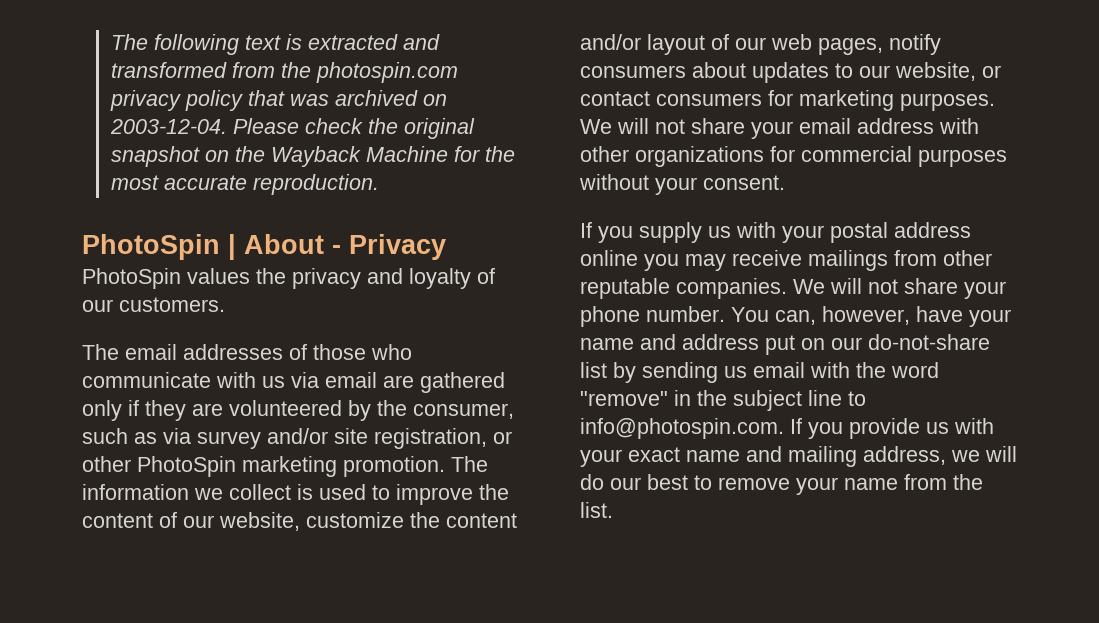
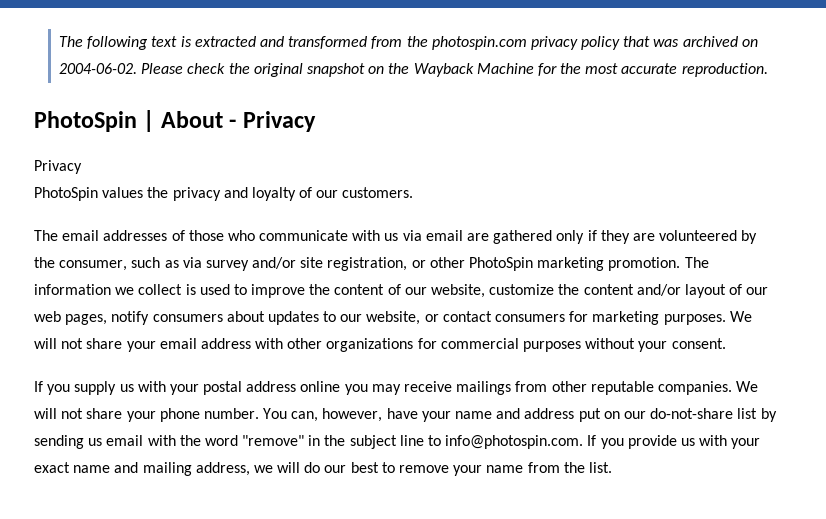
- The following text is extracted and transformed from the photospin.com privacy policy that was archived on 2003-12-04.
+ The following text is extracted and transformed from the photospin.com privacy policy that was archived on 2004-06-02.
  PhotoSpin | About - Privacy
+ Privacy

